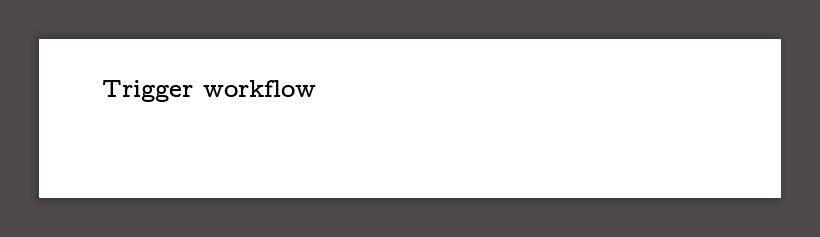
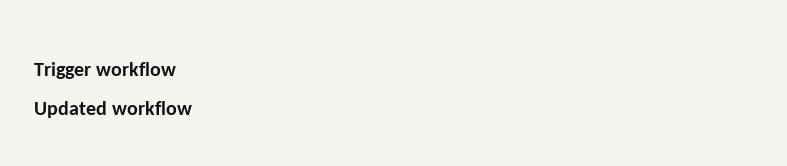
+ Updated workflow

